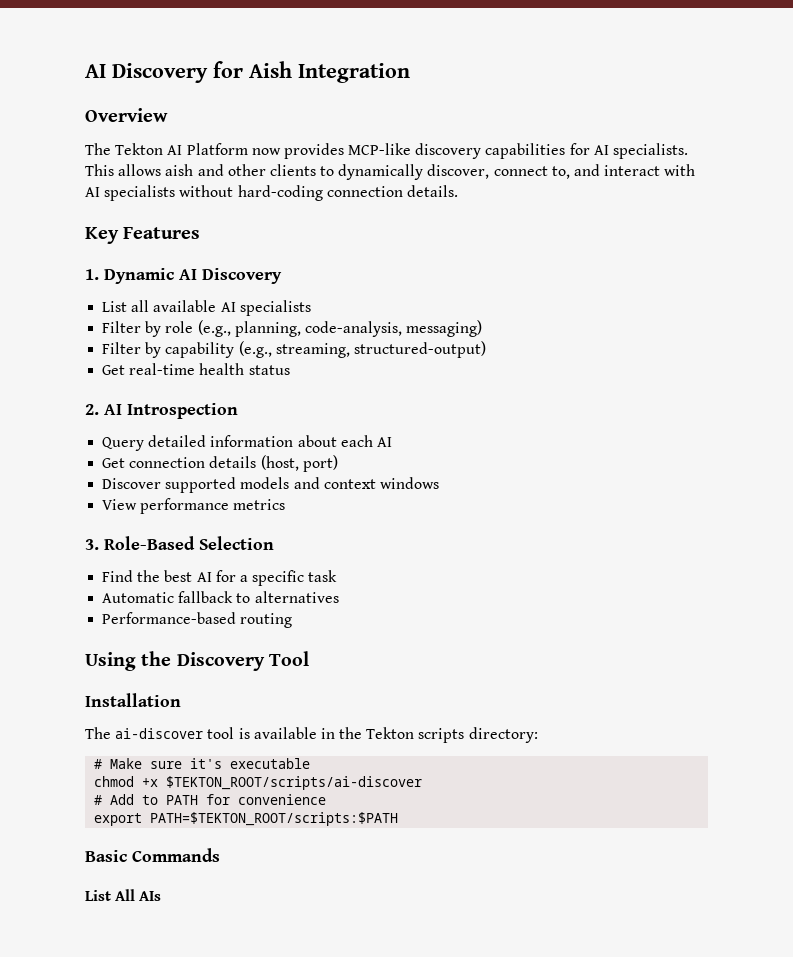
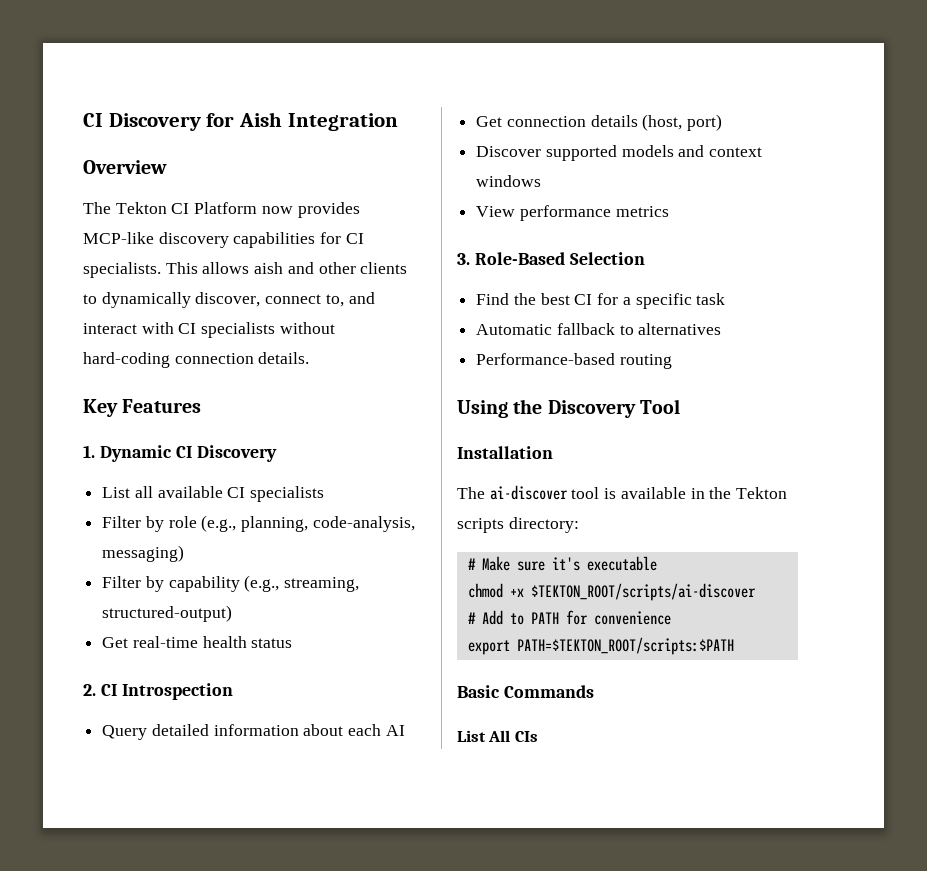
- AI Discovery for Aish Integration
+ CI Discovery for Aish Integration
- The Tekton AI Platform now provides MCP-like discovery capabilities for AI specialists.
+ The Tekton CI Platform now provides MCP-like discovery capabilities for CI specialists.
- This allows aish and other clients to dynamically discover, connect to, and interact with AI specialists without hard-coding connection details.
+ This allows aish and other clients to dynamically discover, connect to, and interact with CI specialists without hard-coding connection details.
- 1. Dynamic AI Discovery
+ 1. Dynamic CI Discovery
- List all available AI specialists
+ List all available CI specialists
- 2. AI Introspection
+ 2. CI Introspection
- Find the best AI for a specific task
+ Find the best CI for a specific task
- List All AIs
+ List All CIs

